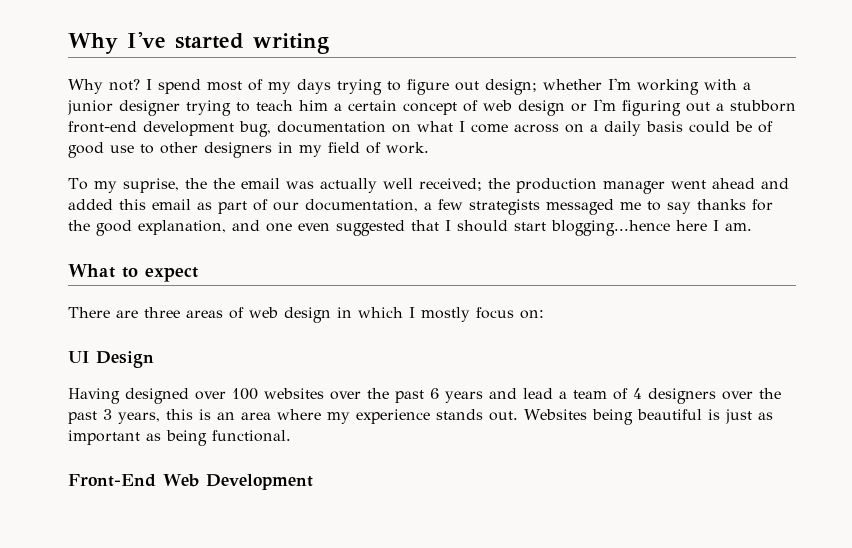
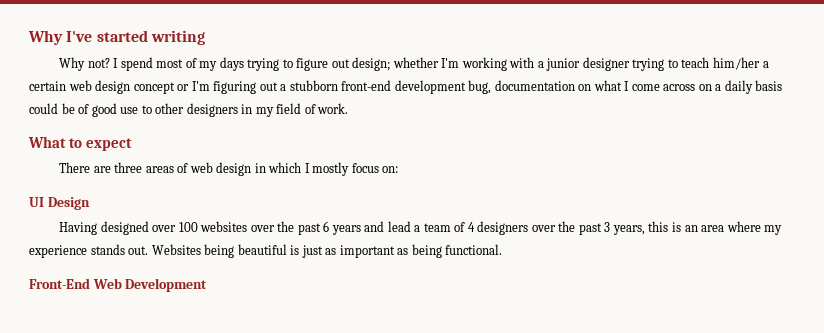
- I spend most of my days trying to figure out design; whether I'm working with a junior designer trying to teach him a certain concept of web design or I'm figuring out a stubborn front-end development bug, documentation on what I come across on a daily basis could be of good use to other designers in my field of work.
+ I spend most of my days trying to figure out design; whether I'm working with a junior designer trying to teach him/her a certain web design concept or I'm figuring out a stubborn front-end development bug, documentation on what I come across on a daily basis could be of good use to other designers in my field of work.
- To my suprise, the the email was actually well received; the production manager went ahead and added this email as part of our documentation, a few strategists messaged me to say thanks for the good explanation, and one even suggested that I should start blogging...hence here I am.

